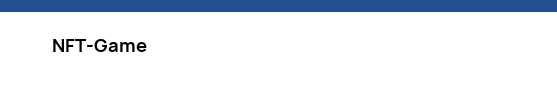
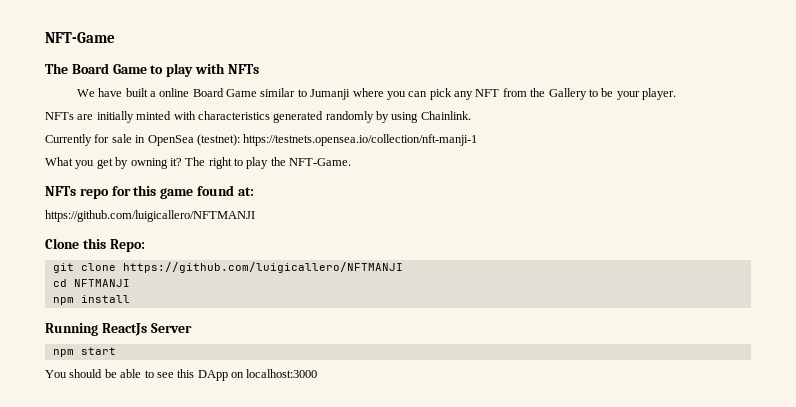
+ The Board Game to play with NFTs
+ We have built a online Board Game similar to Jumanji where you can pick any NFT from the Gallery to be your player.
+ NFTs are initially minted with characteristics generated randomly by using Chainlink.
+ Currently for sale in OpenSea (testnet): https://testnets.opensea.io/collection/nft-manji-1
+ What you get by owning it? The right to play the NFT-Game.
+ NFTs repo for this game found at:
+ https://github.com/luigicallero/NFTMANJI
+ Clone this Repo:
+ git clone https://github.com/luigicallero/NFTMANJI
+ cd NFTMANJI
+ npm install
+ Running ReactJs Server
+ npm start
+ You should be able to see this DApp on localhost:3000

